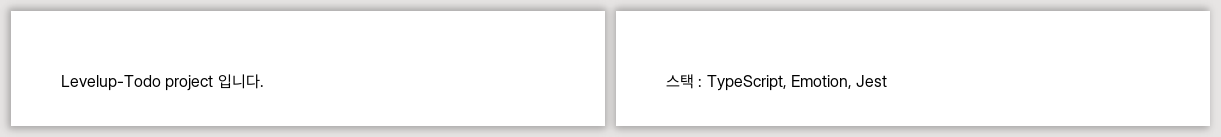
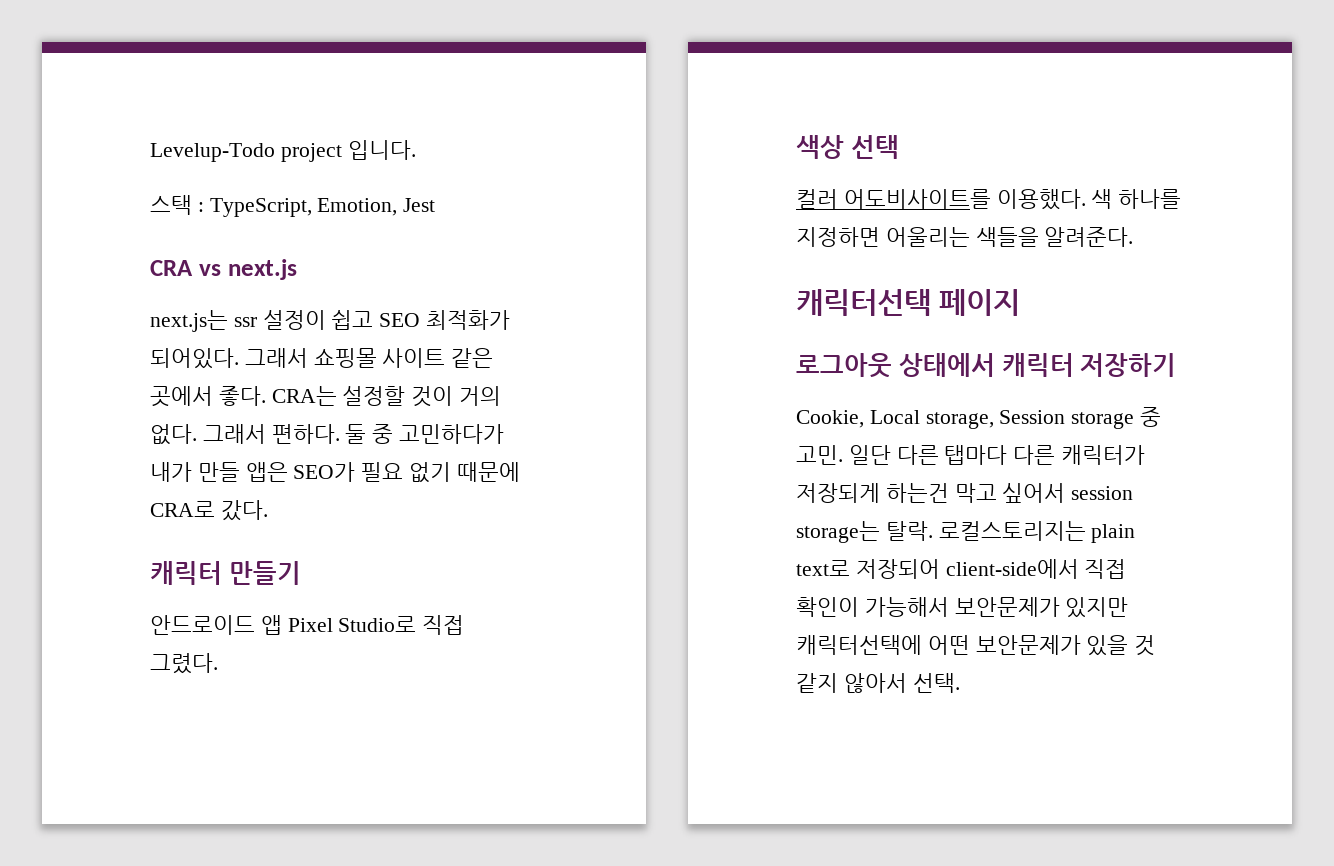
+ CRA vs next.js
+ next.js는 ssr 설정이 쉽고 SEO 최적화가 되어있다. 그래서 쇼핑몰 사이트 같은 곳에서 좋다. CRA는 설정할 것이 거의 없다. 그래서 편하다. 둘 중 고민하다가 내가 만들 앱은 SEO가 필요 없기 때문에 CRA로 갔다.
+ 캐릭터 만들기
+ 안드로이드 앱 Pixel Studio로 직접 그렸다.
+ 색상 선택
+ 컬러 어도비사이트를 이용했다. 색 하나를 지정하면 어울리는 색들을 알려준다.
+ 캐릭터선택 페이지
+ 로그아웃 상태에서 캐릭터 저장하기
+ Cookie, Local storage, Session storage 중 고민. 일단 다른 탭마다 다른 캐릭터가 저장되게 하는건 막고 싶어서 session storage는 탈락. 로컬스토리지는 plain text로 저장되어 client-side에서 직접 확인이 가능해서 보안문제가 있지만 캐릭터선택에 어떤 보안문제가 있을 것 같지 않아서 선택.

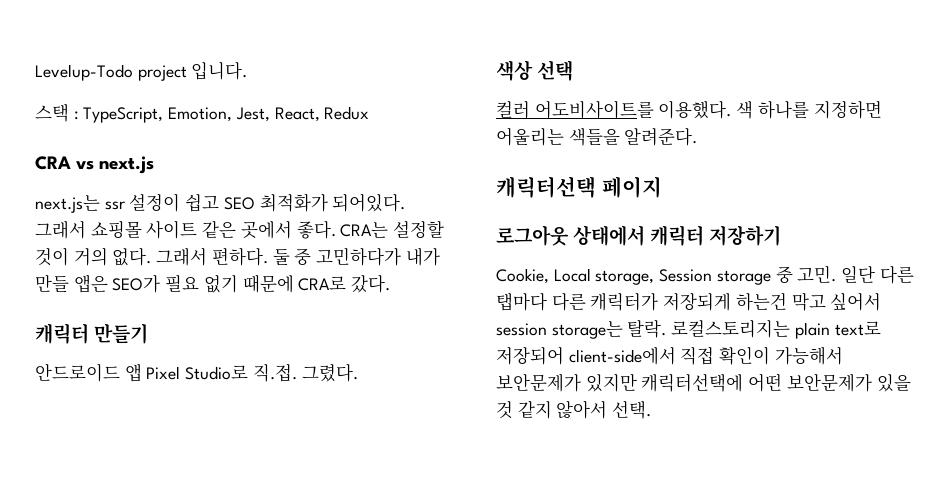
- 스택 : TypeScript, Emotion, Jest
+ 스택 : TypeScript, Emotion, Jest, React, Redux
- 안드로이드 앱 Pixel Studio로 직접 그렸다.
+ 안드로이드 앱 Pixel Studio로 직.접. 그렸다.

